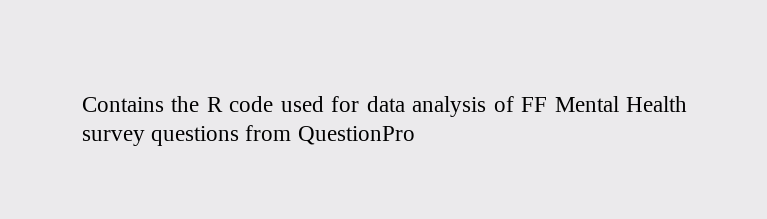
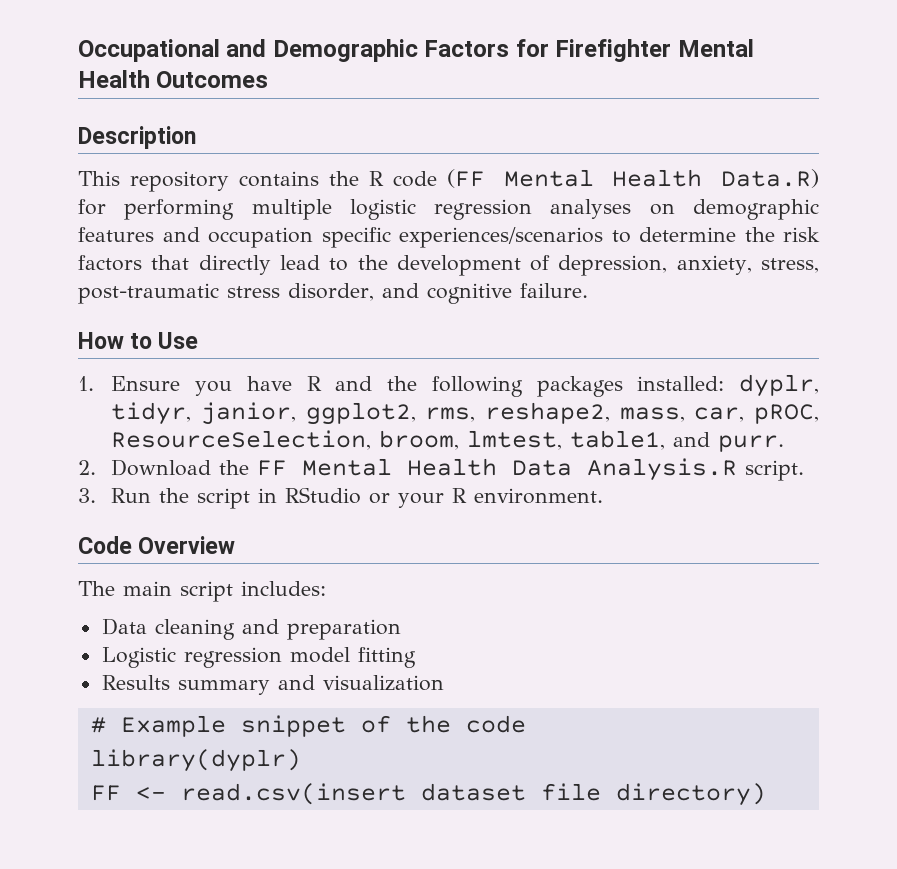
- Contains the R code used for data analysis of FF Mental Health survey questions from QuestionPro
+ Occupational and Demographic Factors for Firefighter Mental Health Outcomes
+ Description
+ This repository contains the R code (FF Mental Health Data.R) for performing multiple logistic regression analyses on demographic features and occupation specific experiences/scenarios to determine the risk factors that directly lead to the development of depression, anxiety, stress, post-traumatic stress disorder, and cognitive failure.
+ How to Use
+ 1. Ensure you have R and the following packages installed: dyplr, tidyr, janior, ggplot2, rms, reshape2, mass, car, pROC, ResourceSelection, broom, lmtest, table1, and purr.
+ 2. Download the FF Mental Health Data Analysis.R script.
+ 3. Run the script in RStudio or your R environment.
+ Code Overview
+ The main script includes:
+ Data cleaning and preparation
+ Logistic regression model fitting
+ Results summary and visualization
+ # Example snippet of the code
+ library(dyplr)
+ FF <- read.csv(insert dataset file directory)

